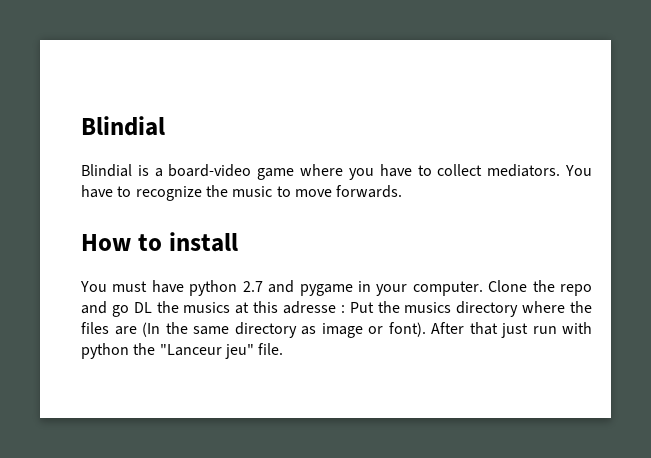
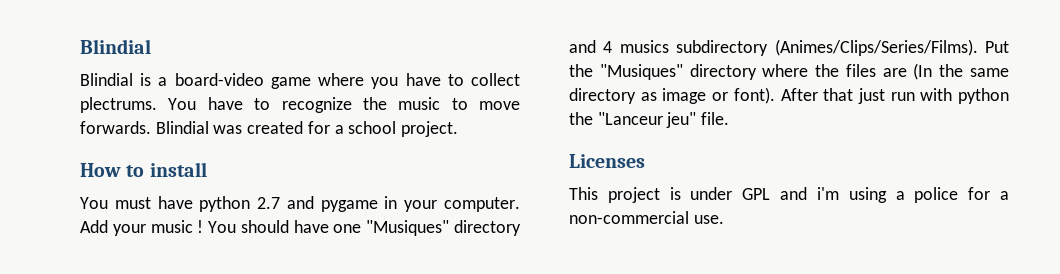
- Blindial is a board-video game where you have to collect mediators.
+ Blindial is a board-video game where you have to collect plectrums.
+ Blindial was created for a school project.
- Clone the repo and go DL the musics at this adresse : Put the musics directory where the files are (In the same directory as image or font).
+ Add your music ! You should have one "Musiques" directory and 4 musics subdirectory (Animes/Clips/Series/Films). Put the "Musiques" directory where the files are (In the same directory as image or font).
+ Licenses
+ This project is under GPL and i'm using a police for a non-commercial use.

